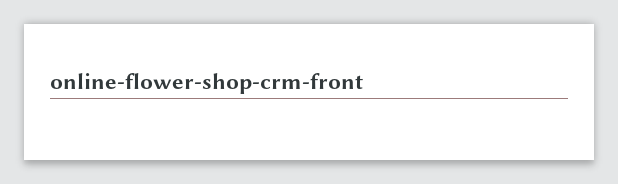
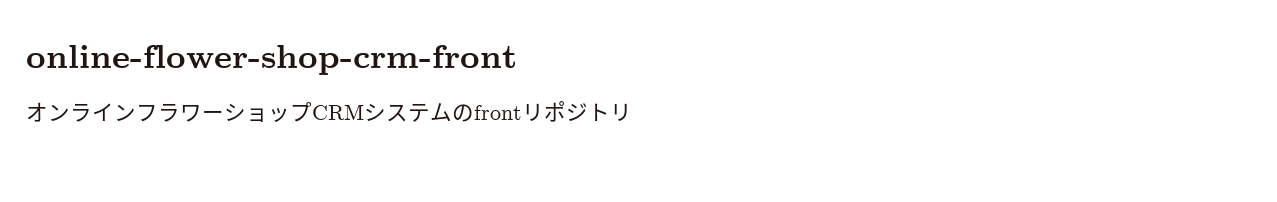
+ オンラインフラワーショップCRMシステムのfrontリポジトリ

